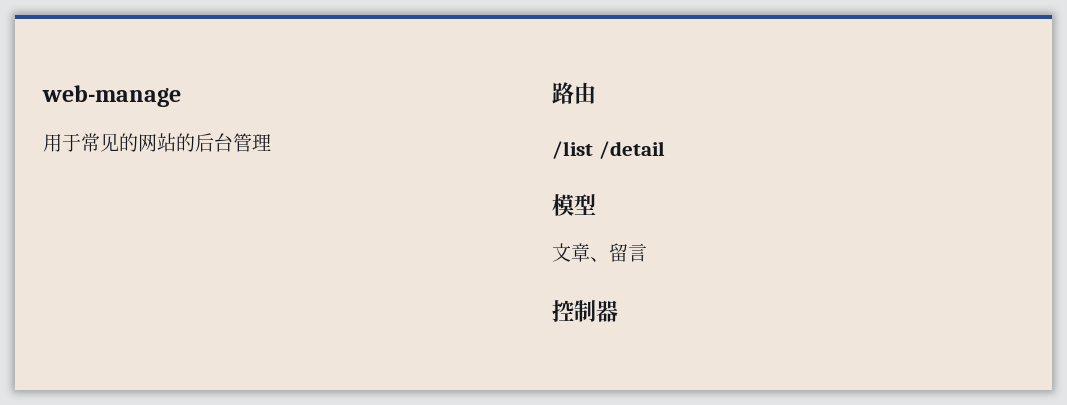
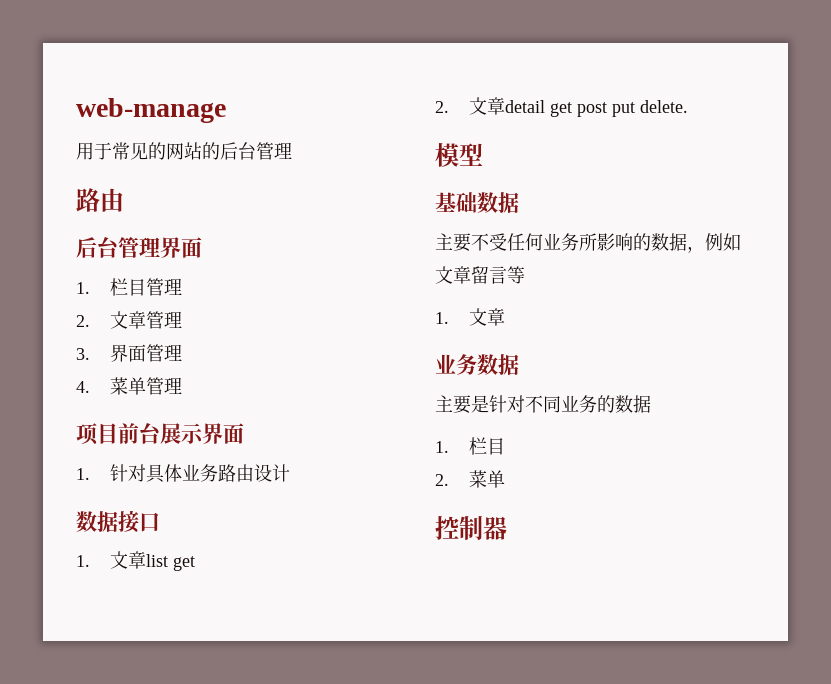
- /list /detail
+ 后台管理界面
+ 1.栏目管理
+ 2.文章管理
+ 3.界面管理
+ 4.菜单管理
+ 项目前台展示界面
+ 1.针对具体业务路由设计
+ 数据接口
+ 1.文章list get
+ 2.文章detail get post put delete.
  模型
- 文章、留言
+ 基础数据
+ 主要不受任何业务所影响的数据，例如文章留言等
+ 1.文章
+ 业务数据
+ 主要是针对不同业务的数据
+ 1.栏目
+ 2.菜单

